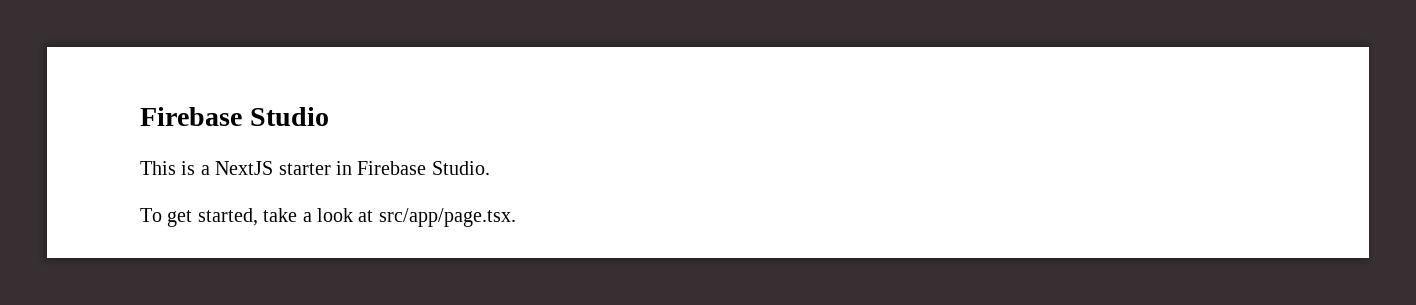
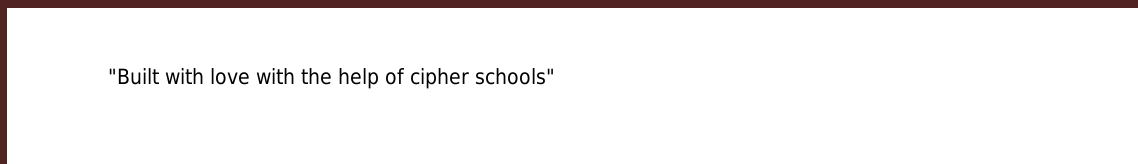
- Firebase Studio
- This is a NextJS starter in Firebase Studio.
- To get started, take a look at src/app/page.tsx.
+ "Built with love with the help of cipher schools"

